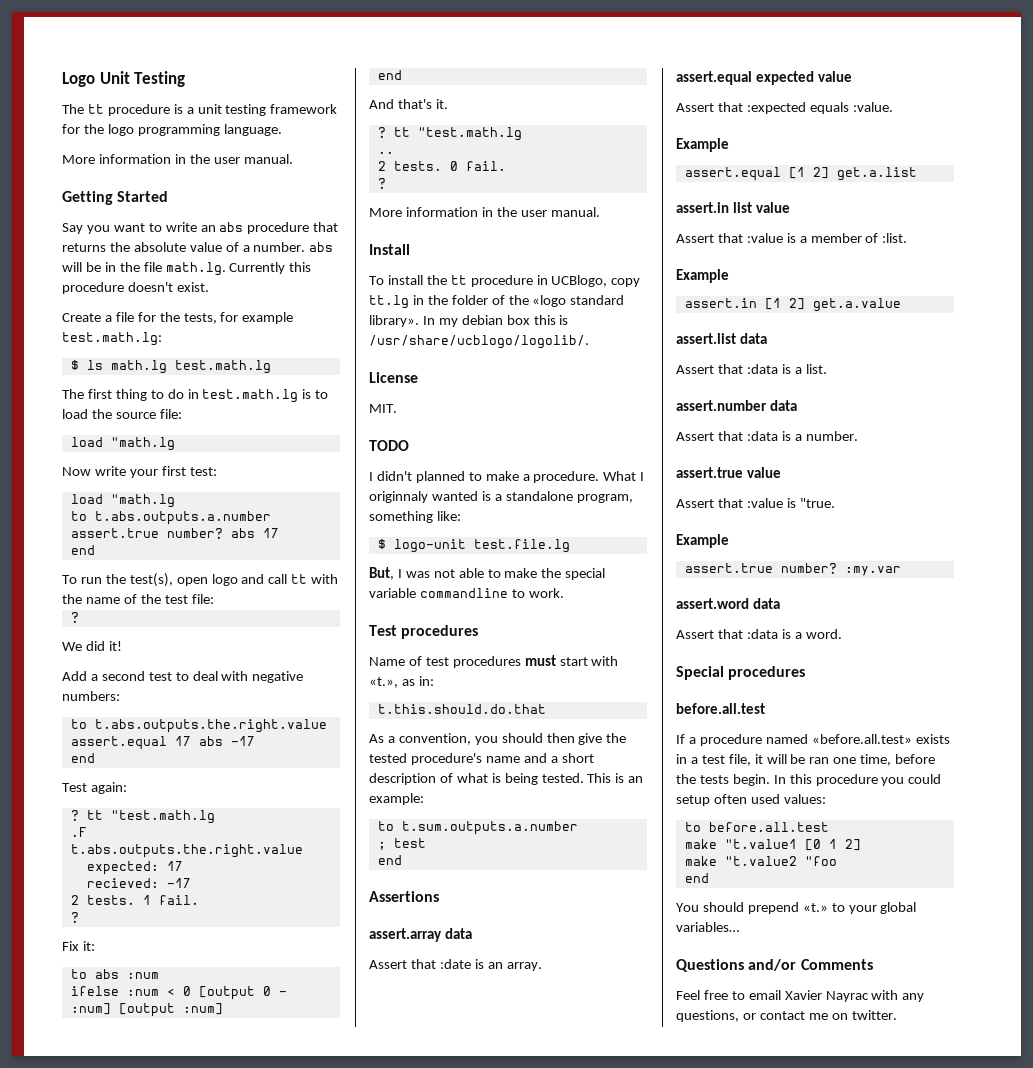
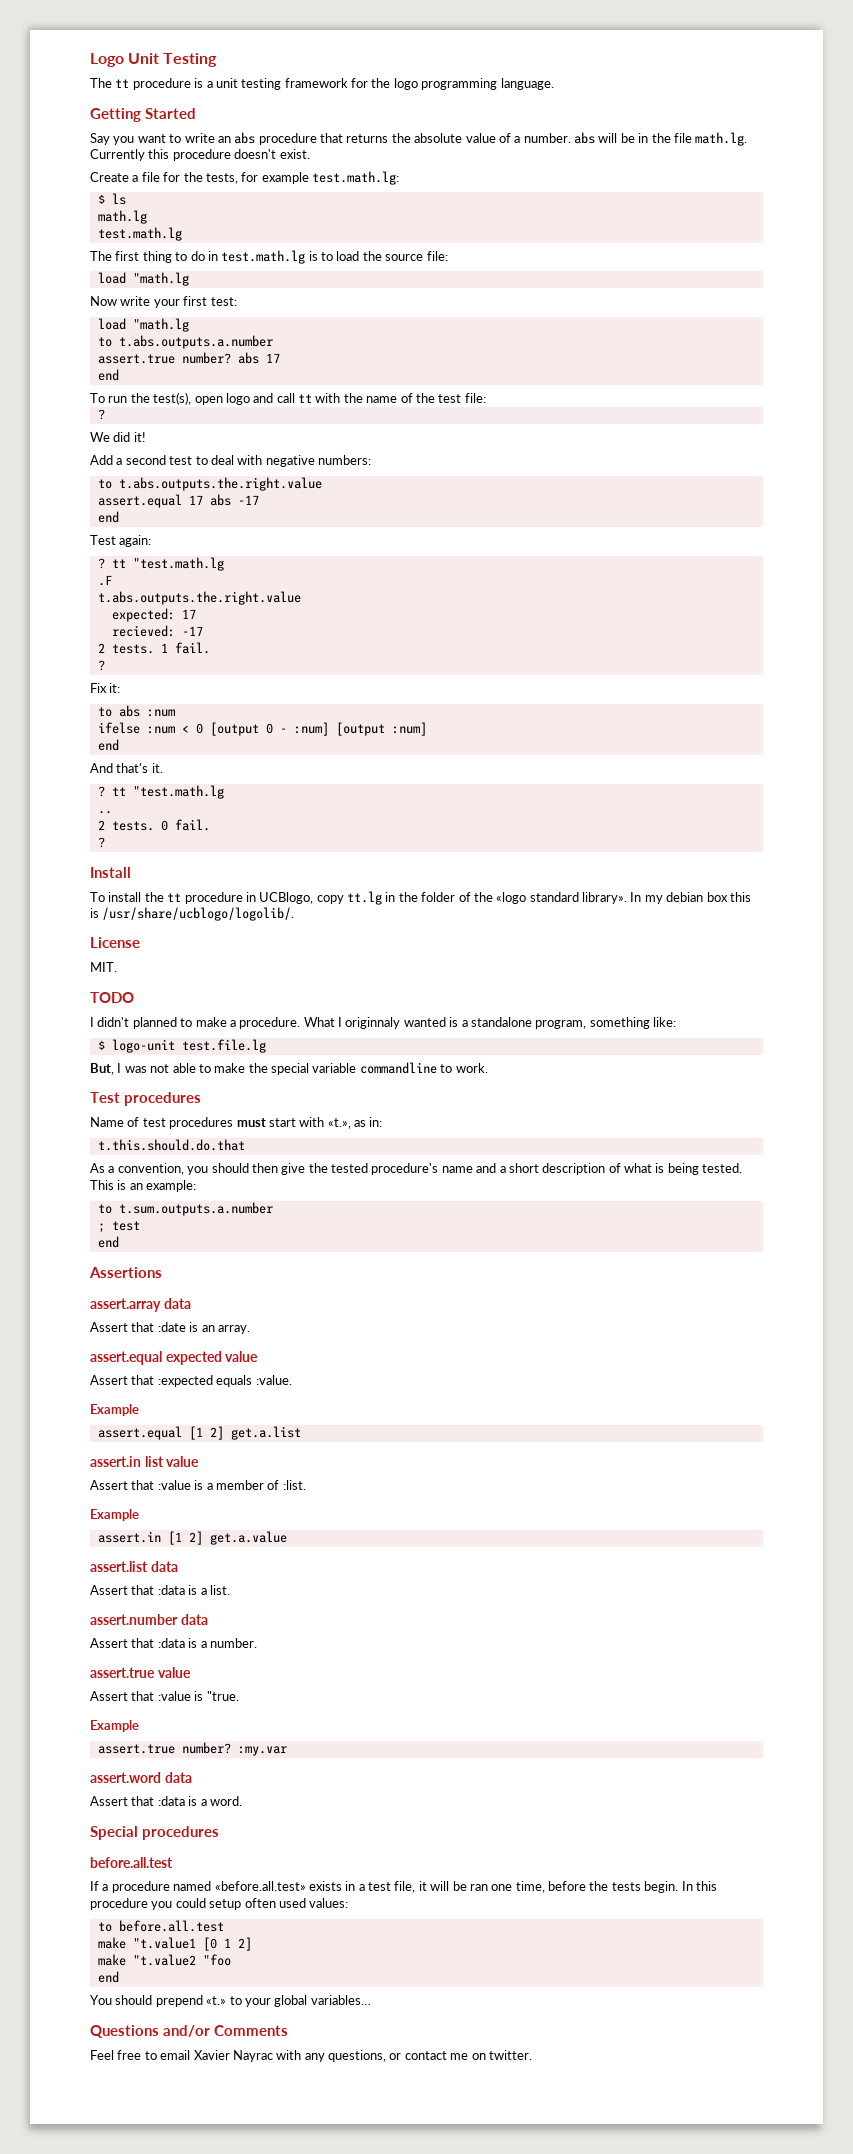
  The tt procedure is a unit testing framework for the logo programming language.
- More information in the user manual.
- $ ls math.lg test.math.lg
+ $ ls
+ math.lg
+ test.math.lg
  0 fail.
  ?
- More information in the user manual.

